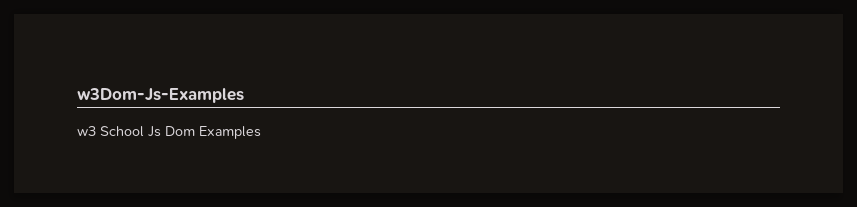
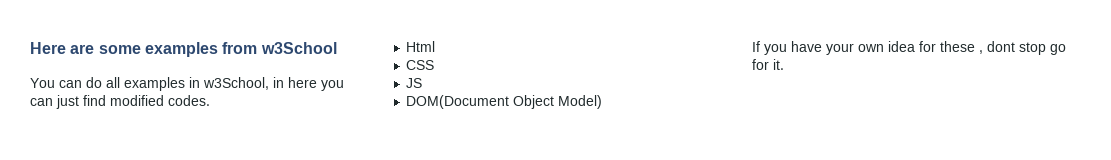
- w3Dom-Js-Examples
- w3 School Js Dom Examples
+ Here are some examples from w3School
+ You can do all examples in w3School, in here you can just find modified codes.
+ Html
+ CSS
+ JS
+ DOM(Document Object Model)
+ If you have your own idea for these , dont stop go for it.

